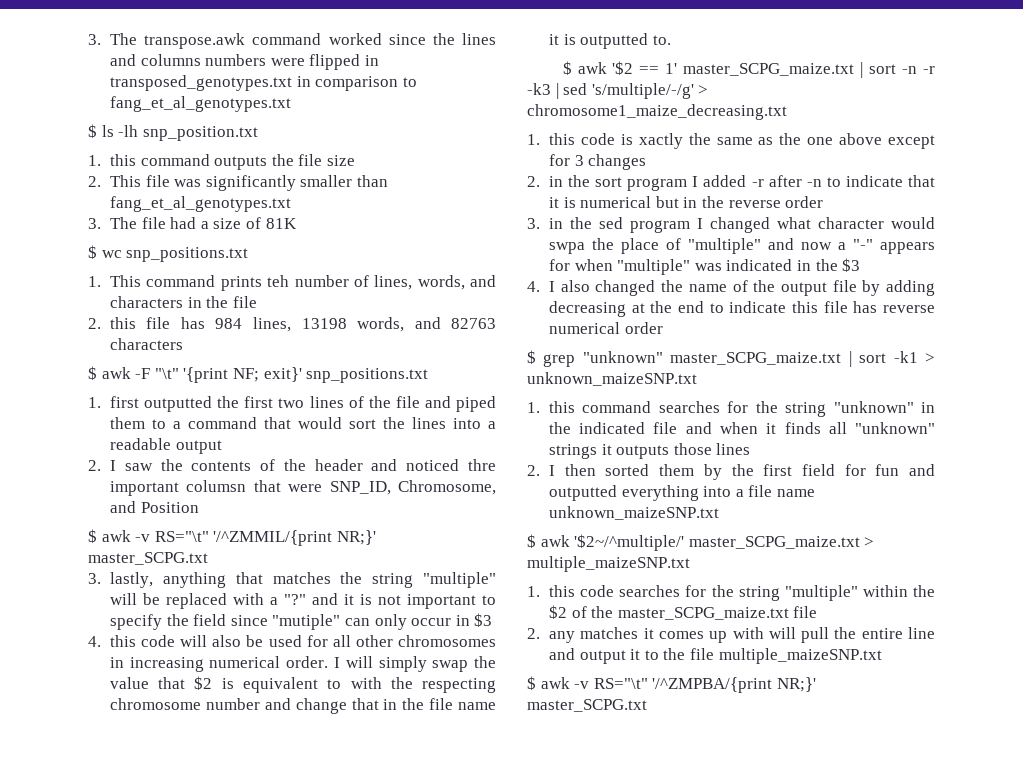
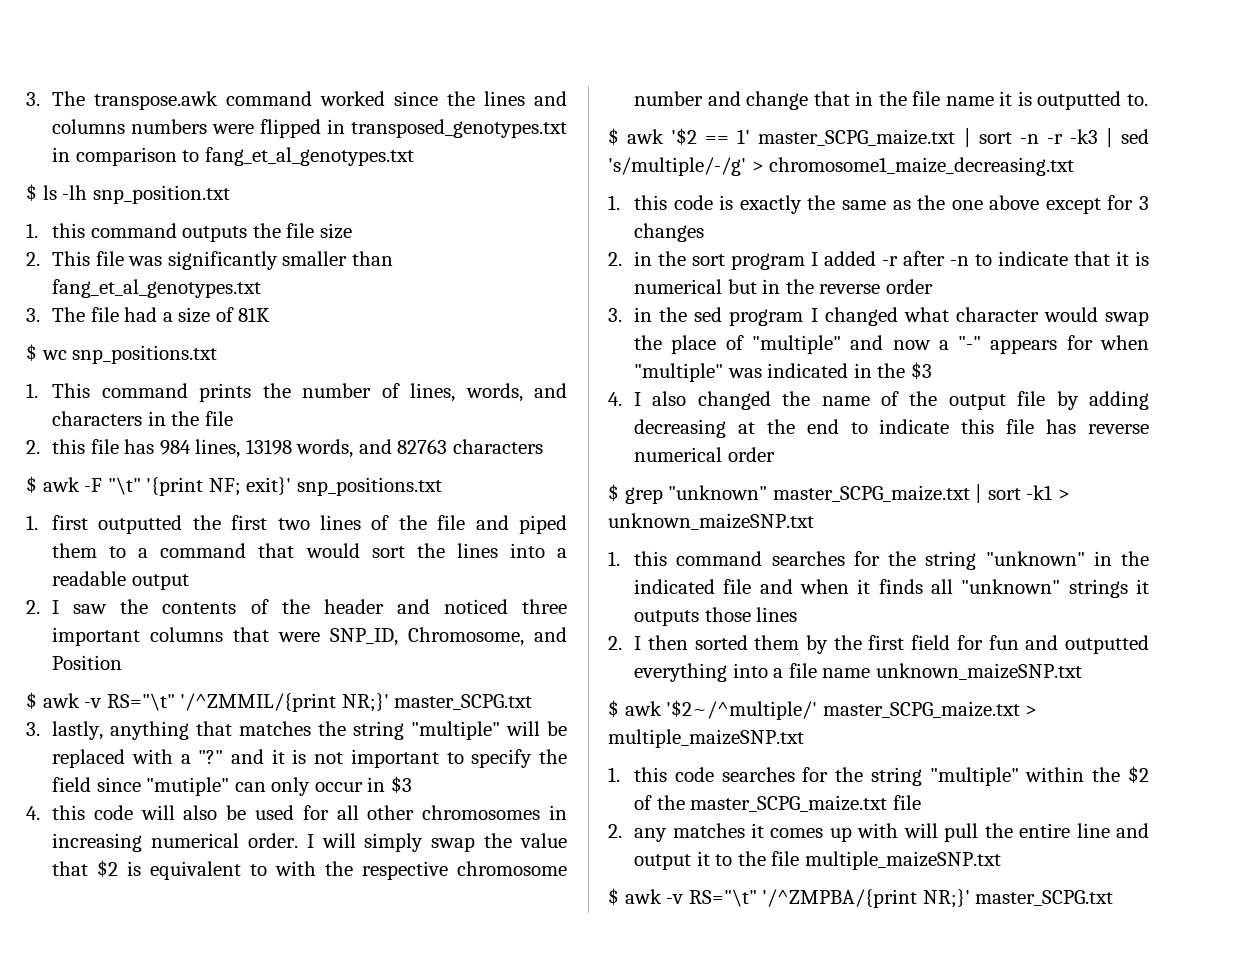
- 1. This command prints teh number of lines, words, and characters in the file
+ 1. This command prints the number of lines, words, and characters in the file
- 2. I saw the contents of the header and noticed thre important columsn that were SNP_ID, Chromosome, and Position
+ 2. I saw the contents of the header and noticed three important columns that were SNP_ID, Chromosome, and Position
- I will simply swap the value that $2 is equivalent to with the respecting chromosome number and change that in the file name it is outputted to.
+ I will simply swap the value that $2 is equivalent to with the respective chromosome number and change that in the file name it is outputted to.
- 1. this code is xactly the same as the one above except for 3 changes
+ 1. this code is exactly the same as the one above except for 3 changes
- 3. in the sed program I changed what character would swpa the place of "multiple" and now a "-" appears for when "multiple" was indicated in the $3
+ 3. in the sed program I changed what character would swap the place of "multiple" and now a "-" appears for when "multiple" was indicated in the $3

